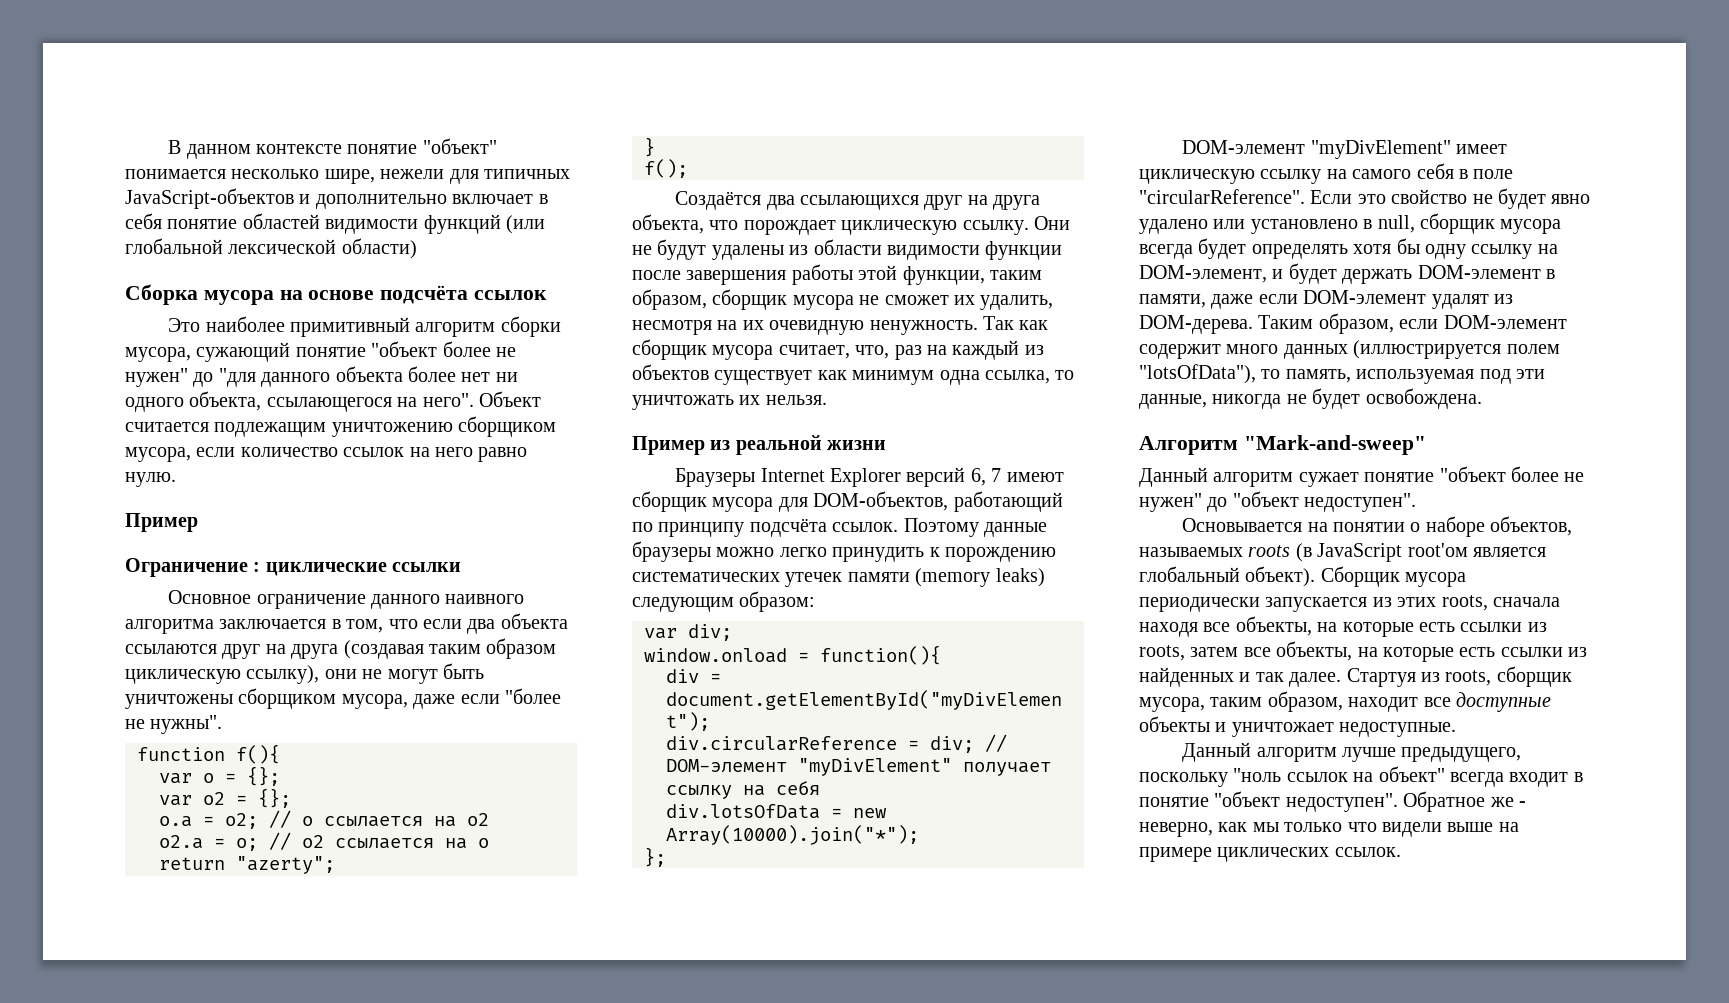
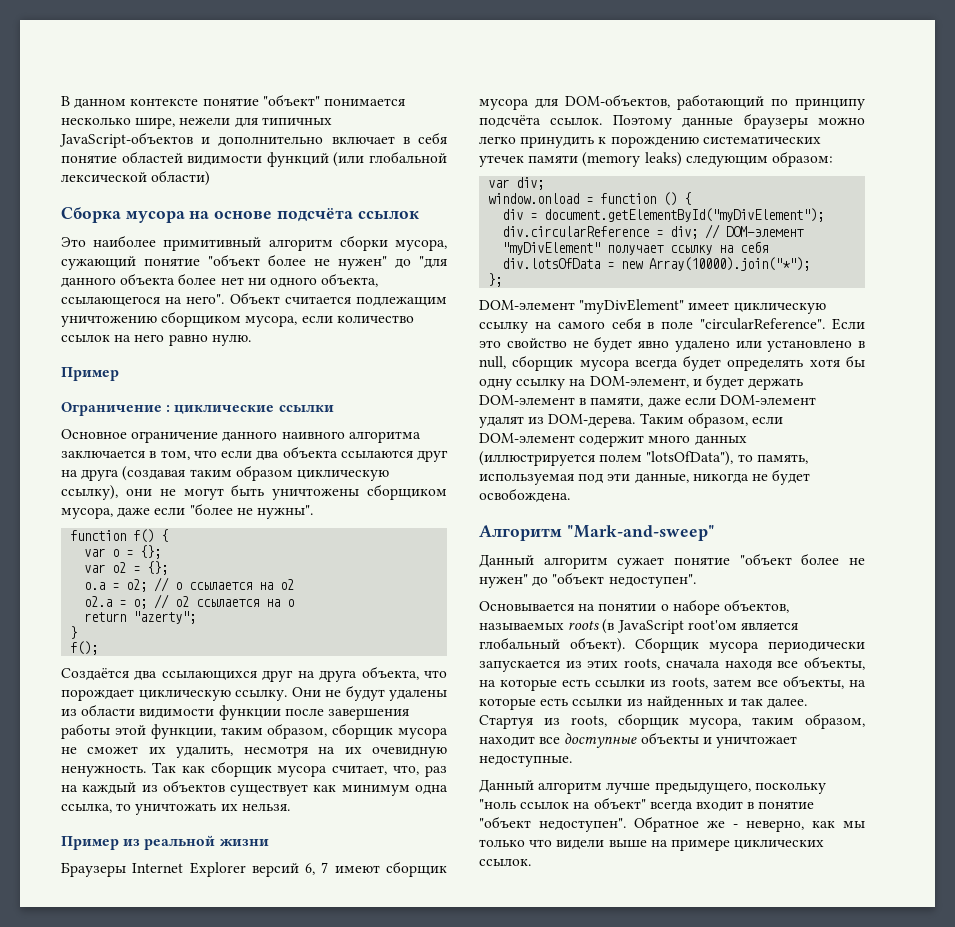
- function f(){
+ function f() {
- window.onload = function(){
+ window.onload = function () {

